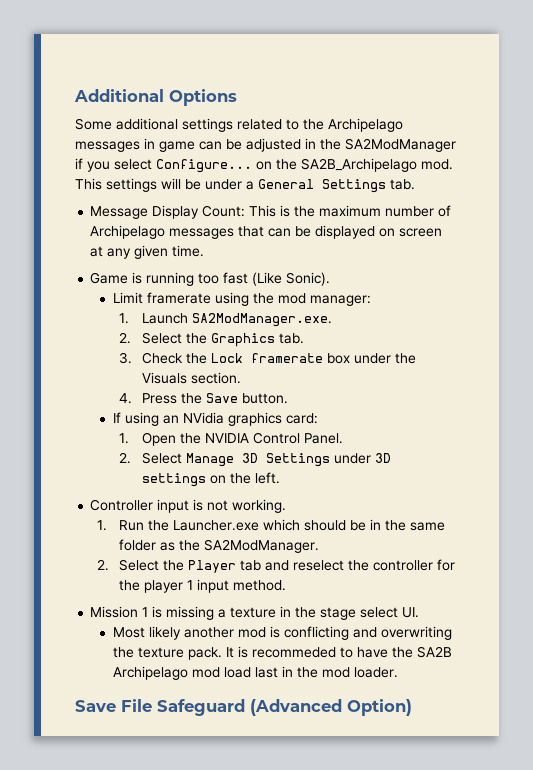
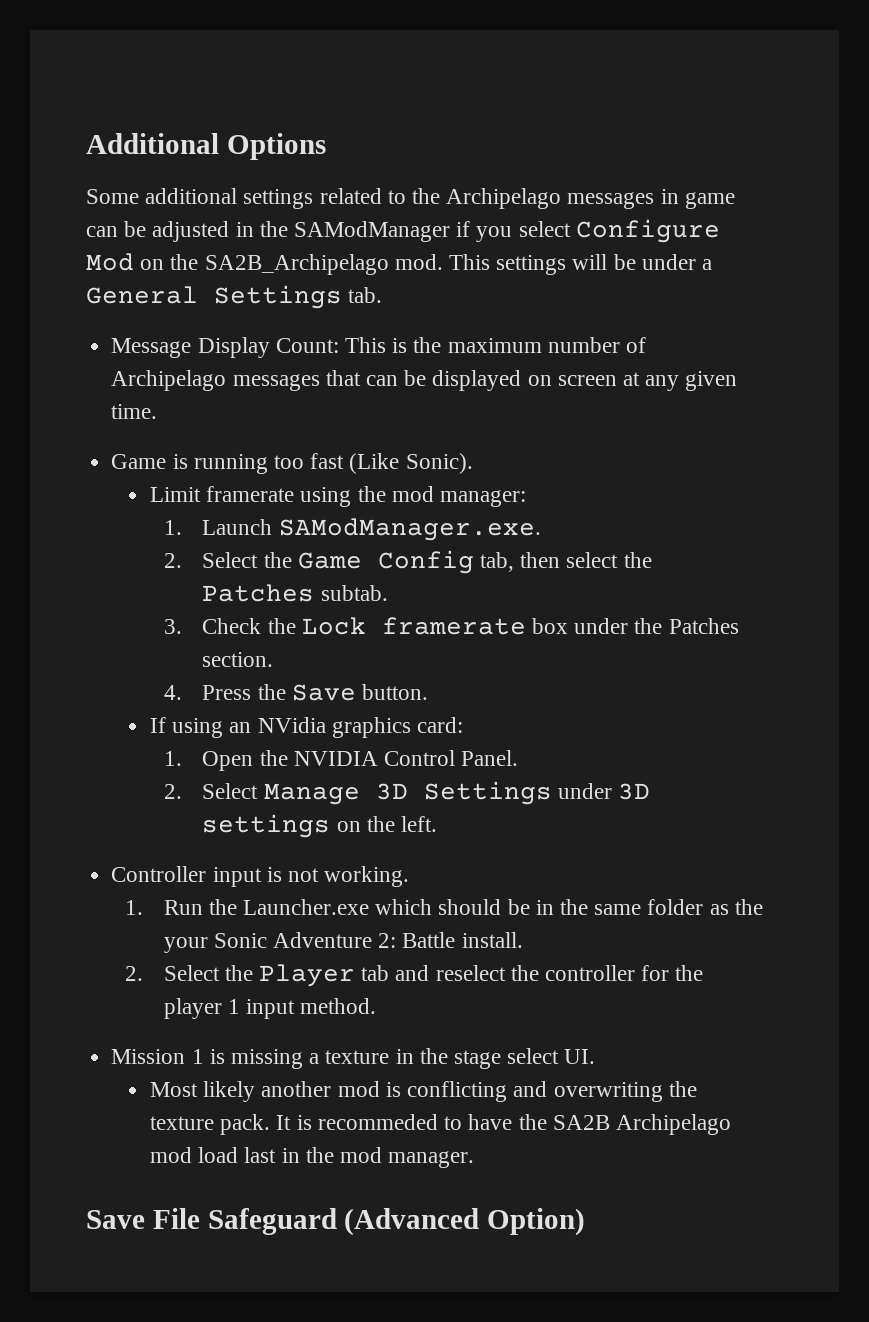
- Some additional settings related to the Archipelago messages in game can be adjusted in the SA2ModManager if you select Configure... on the SA2B_Archipelago mod.
+ Some additional settings related to the Archipelago messages in game can be adjusted in the SAModManager if you select Configure Mod on the SA2B_Archipelago mod.
- 1. Launch SA2ModManager.exe.
- 2. Select the Graphics tab.
+ 1. Launch SAModManager.exe.
+ 2. Select the Game Config tab, then select the Patches subtab.
- 3. Check the Lock framerate box under the Visuals section.
+ 3. Check the Lock framerate box under the Patches section.
- 1. Run the Launcher.exe which should be in the same folder as the SA2ModManager.
+ 1. Run the Launcher.exe which should be in the same folder as the your Sonic Adventure 2: Battle install.
- It is recommeded to have the SA2B Archipelago mod load last in the mod loader.
+ It is recommeded to have the SA2B Archipelago mod load last in the mod manager.

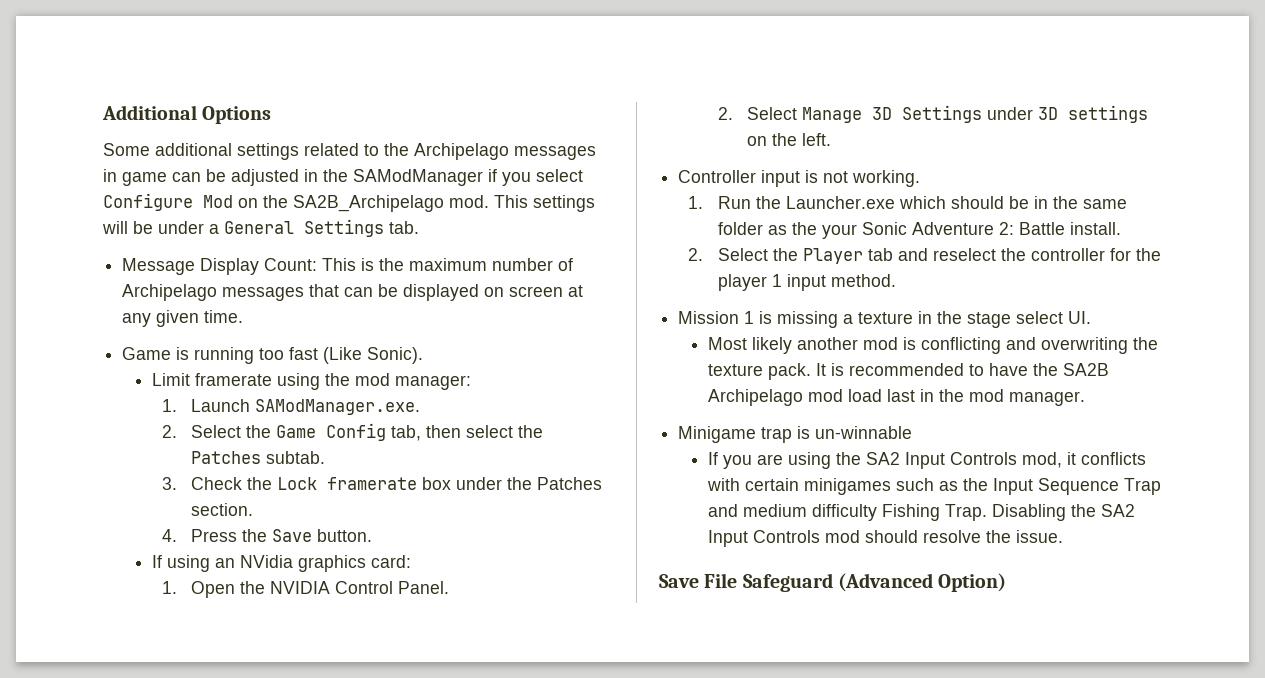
- It is recommeded to have the SA2B Archipelago mod load last in the mod manager.
+ It is recommended to have the SA2B Archipelago mod load last in the mod manager.
+ Minigame trap is un-winnable
+ If you are using the SA2 Input Controls mod, it conflicts with certain minigames such as the Input Sequence Trap and medium difficulty Fishing Trap. Disabling the SA2 Input Controls mod should resolve the issue.

